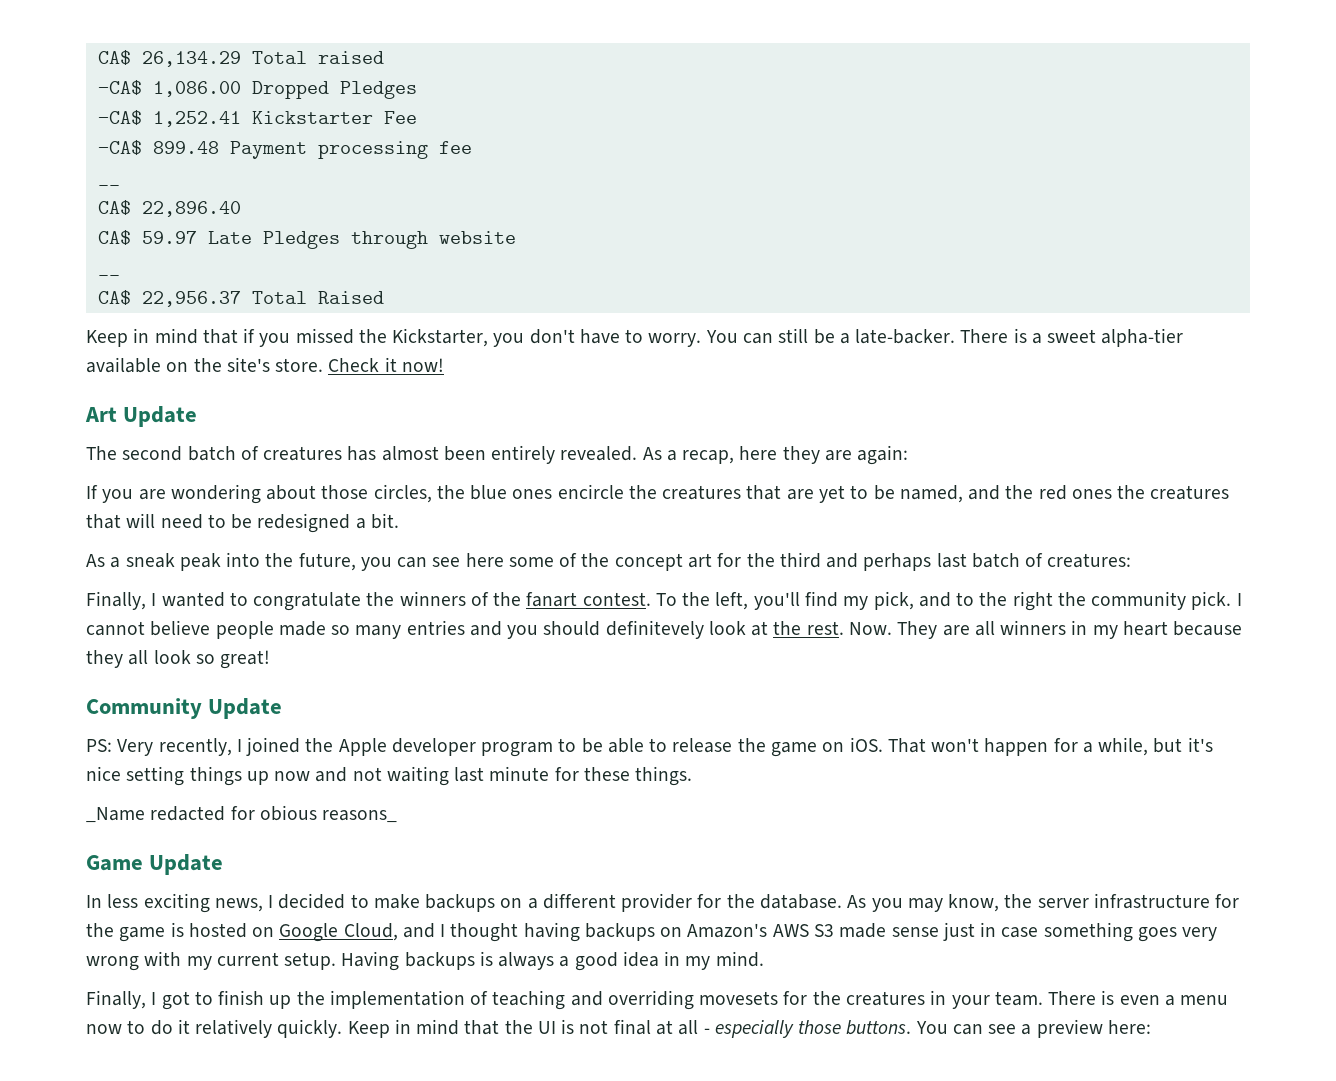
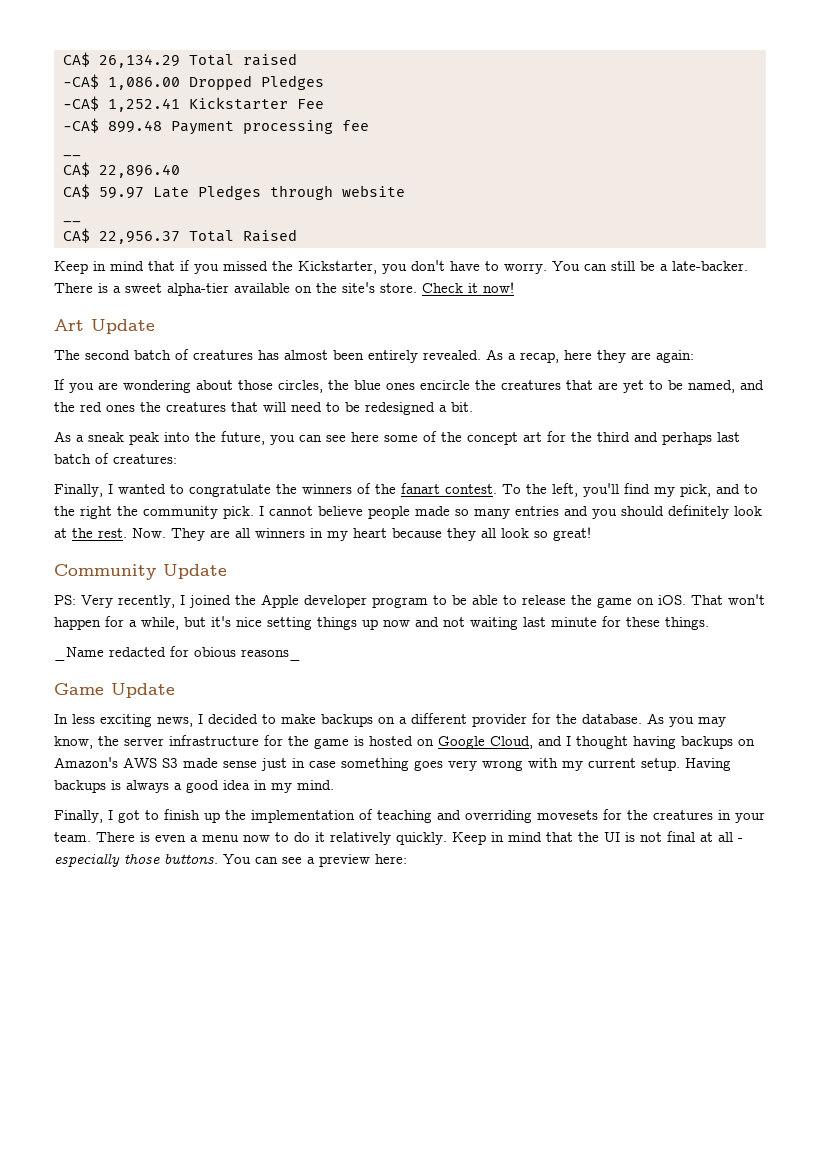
- I cannot believe people made so many entries and you should definitevely look at the rest.
+ I cannot believe people made so many entries and you should definitely look at the rest.

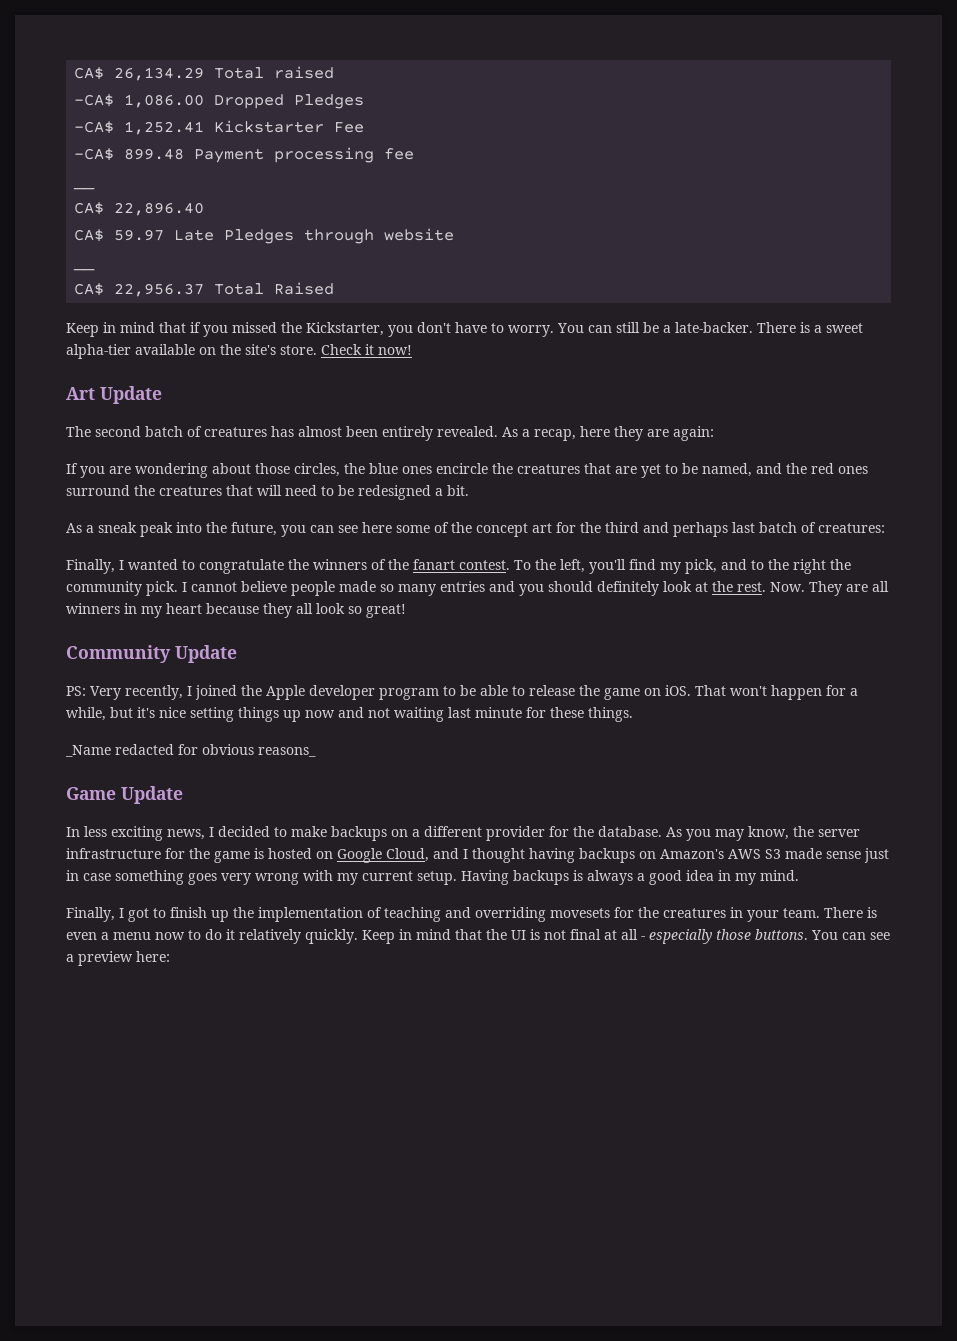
- If you are wondering about those circles, the blue ones encircle the creatures that are yet to be named, and the red ones the creatures that will need to be redesigned a bit.
+ If you are wondering about those circles, the blue ones encircle the creatures that are yet to be named, and the red ones surround the creatures that will need to be redesigned a bit.
- _Name redacted for obious reasons_
+ _Name redacted for obvious reasons_

